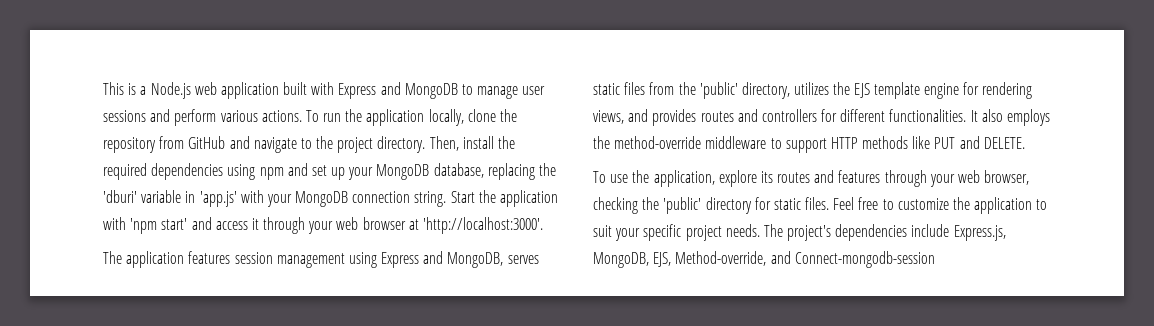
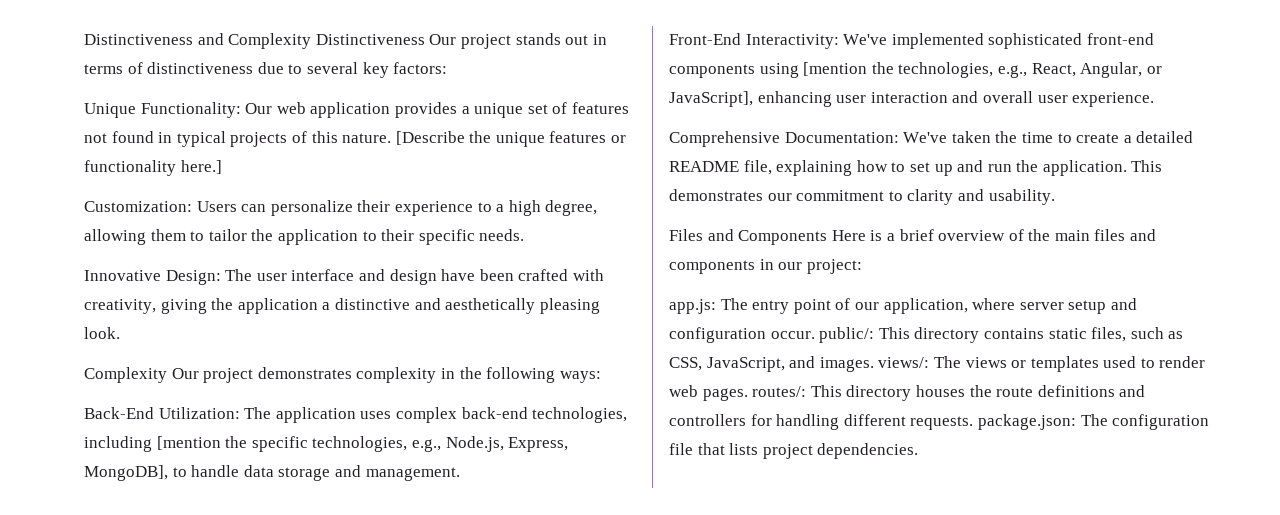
- This is a Node.js web application built with Express and MongoDB to manage user sessions and perform various actions. To run the application locally, clone the repository from GitHub and navigate to the project directory. Then, install the required dependencies using npm and set up your MongoDB database, replacing the 'dburi' variable in 'app.js' with your MongoDB connection string. Start the application with 'npm start' and access it through your web browser at 'http://localhost:3000'.
- The application features session management using Express and MongoDB, serves static files from the 'public' directory, utilizes the EJS template engine for rendering views, and provides routes and controllers for different functionalities. It also employs the method-override middleware to support HTTP methods like PUT and DELETE.
- To use the application, explore its routes and features through your web browser, checking the 'public' directory for static files. Feel free to customize the application to suit your specific project needs. The project's dependencies include Express.js, MongoDB, EJS, Method-override, and Connect-mongodb-session
+ Distinctiveness and Complexity Distinctiveness Our project stands out in terms of distinctiveness due to several key factors:
+ Unique Functionality: Our web application provides a unique set of features not found in typical projects of this nature. [Describe the unique features or functionality here.]
+ Customization: Users can personalize their experience to a high degree, allowing them to tailor the application to their specific needs.
+ Innovative Design: The user interface and design have been crafted with creativity, giving the application a distinctive and aesthetically pleasing look.
+ Complexity Our project demonstrates complexity in the following ways:
+ Back-End Utilization: The application uses complex back-end technologies, including [mention the specific technologies, e.g., Node.js, Express, MongoDB], to handle data storage and management.
+ Front-End Interactivity: We've implemented sophisticated front-end components using [mention the technologies, e.g., React, Angular, or JavaScript], enhancing user interaction and overall user experience.
+ Comprehensive Documentation: We've taken the time to create a detailed README file, explaining how to set up and run the application. This demonstrates our commitment to clarity and usability.
+ Files and Components Here is a brief overview of the main files and components in our project:
+ app.js: The entry point of our application, where server setup and configuration occur. public/: This directory contains static files, such as CSS, JavaScript, and images. views/: The views or templates used to render web pages. routes/: This directory houses the route definitions and controllers for handling different requests. package.json: The configuration file that lists project dependencies.

